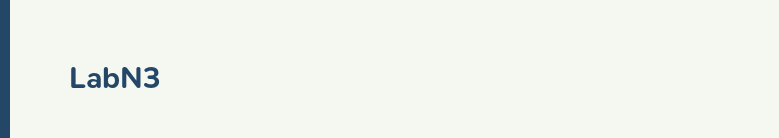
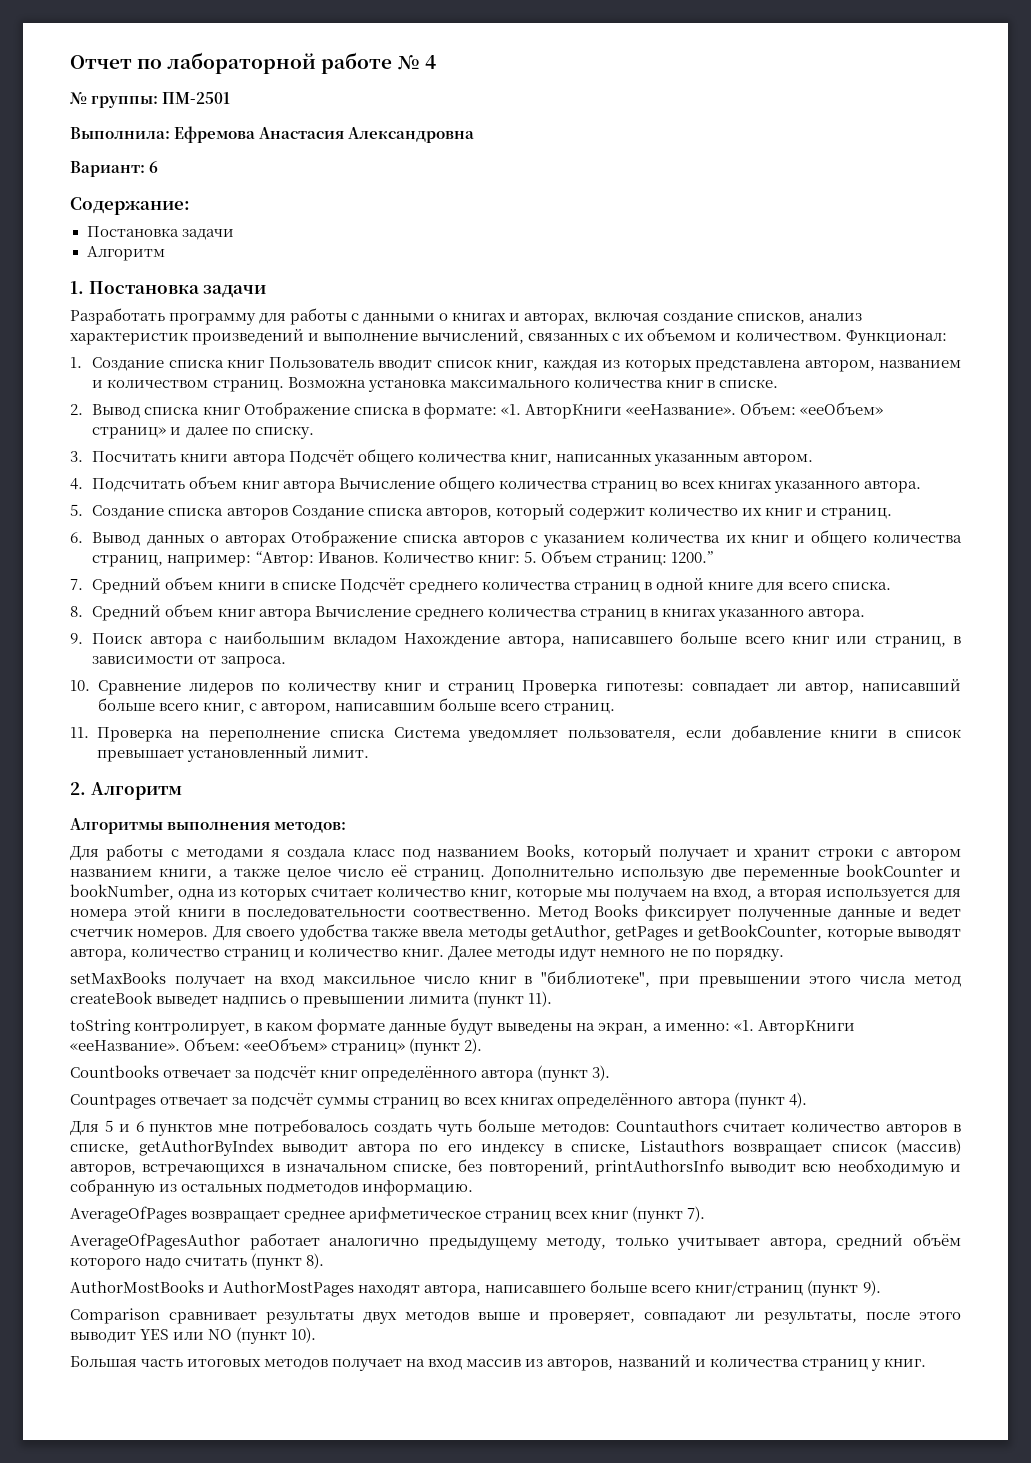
- LabN3
+ Отчет по лабораторной работе № 4
+ № группы: ПМ-2501
+ Выполнила: Ефремова Анастасия Александровна
+ Вариант: 6
+ Cодержание:
+ Постановка задачи
+ Алгоритм
+ 1. Постановка задачи
+ Разработать программу для работы с данными о книгах и авторах, включая создание списков, анализ характеристик произведений и выполнение вычислений, связанных с их объемом и количеством. Функционал:
+ 1. Создание списка книг Пользователь вводит список книг, каждая из которых представлена автором, названием и количеством страниц. Возможна установка максимального количества книг в списке.
+ 2. Вывод списка книг Отображение списка в формате: «1. АвторКниги «ееНазвание». Объем: «ееОбъем» страниц» и далее по списку.
+ 3. Посчитать книги автора Подсчёт общего количества книг, написанных указанным автором.
+ 4. Подсчитать объем книг автора Вычисление общего количества страниц во всех книгах указанного автора.
+ 5. Создание списка авторов Создание списка авторов, который содержит количество их книг и страниц.
+ 6. Вывод данных о авторах Отображение списка авторов с указанием количества их книг и общего количества страниц, например: “Автор: Иванов. Количество книг: 5. Объем страниц: 1200.”
+ 7. Средний объем книги в списке Подсчёт среднего количества страниц в одной книге для всего списка.
+ 8. Средний объем книг автора Вычисление среднего количества страниц в книгах указанного автора.
+ 9. Поиск автора с наибольшим вкладом Нахождение автора, написавшего больше всего книг или страниц, в зависимости от запроса.
+ 10. Сравнение лидеров по количеству книг и страниц Проверка гипотезы: совпадает ли автор, написавший больше всего книг, с автором, написавшим больше всего страниц.
+ 11. Проверка на переполнение списка Система уведомляет пользователя, если добавление книги в список превышает установленный лимит.
+ 2. Алгоритм
+ Алгоритмы выполнения методов:
+ Для работы с методами я создала класс под названием Books, который получает и хранит строки с автором названием книги, а также целое число её страниц. Дополнительно использую две переменные bookCounter и bookNumber, одна из которых считает количество книг, которые мы получаем на вход, а вторая используется для номера этой книги в последовательности соотвественно. Метод Books фиксирует полученные данные и ведет счетчик номеров. Для своего удобства также ввела методы getAuthor, getPages и getBookCounter, которые выводят автора, количество страниц и количество книг. Далее методы идут немного не по порядку.
+ setMaxBooks получает на вход максильное число книг в "библиотеке", при превышении этого числа метод createBook выведет надпись о превышении лимита (пункт 11).
+ toString контролирует, в каком формате данные будут выведены на экран, а именно: «1. АвторКниги «ееНазвание». Объем: «ееОбъем» страниц» (пункт 2).
+ Countbooks отвечает за подсчёт книг определённого автора (пункт 3).
+ Countpages отвечает за подсчёт суммы страниц во всех книгах определённого автора (пункт 4).
+ Для 5 и 6 пунктов мне потребовалось создать чуть больше методов: Countauthors считает количество авторов в списке, getAuthorByIndex выводит автора по его индексу в списке, Listauthors возвращает список (массив) авторов, встречающихся в изначальном списке, без повторений, printAuthorsInfo выводит всю необходимую и собранную из остальных подметодов информацию.
+ AverageOfPages возвращает среднее арифметическое страниц всех книг (пункт 7).
+ AverageOfPagesAuthor работает аналогично предыдущему методу, только учитывает автора, средний объём которого надо считать (пункт 8).
+ AuthorMostBooks и AuthorMostPages находят автора, написавшего больше всего книг/страниц (пункт 9).
+ Comparison сравнивает результаты двух методов выше и проверяет, совпадают ли результаты, после этого выводит YES или NO (пункт 10).
+ Большая часть итоговых методов получает на вход массив из авторов, названий и количества страниц у книг.

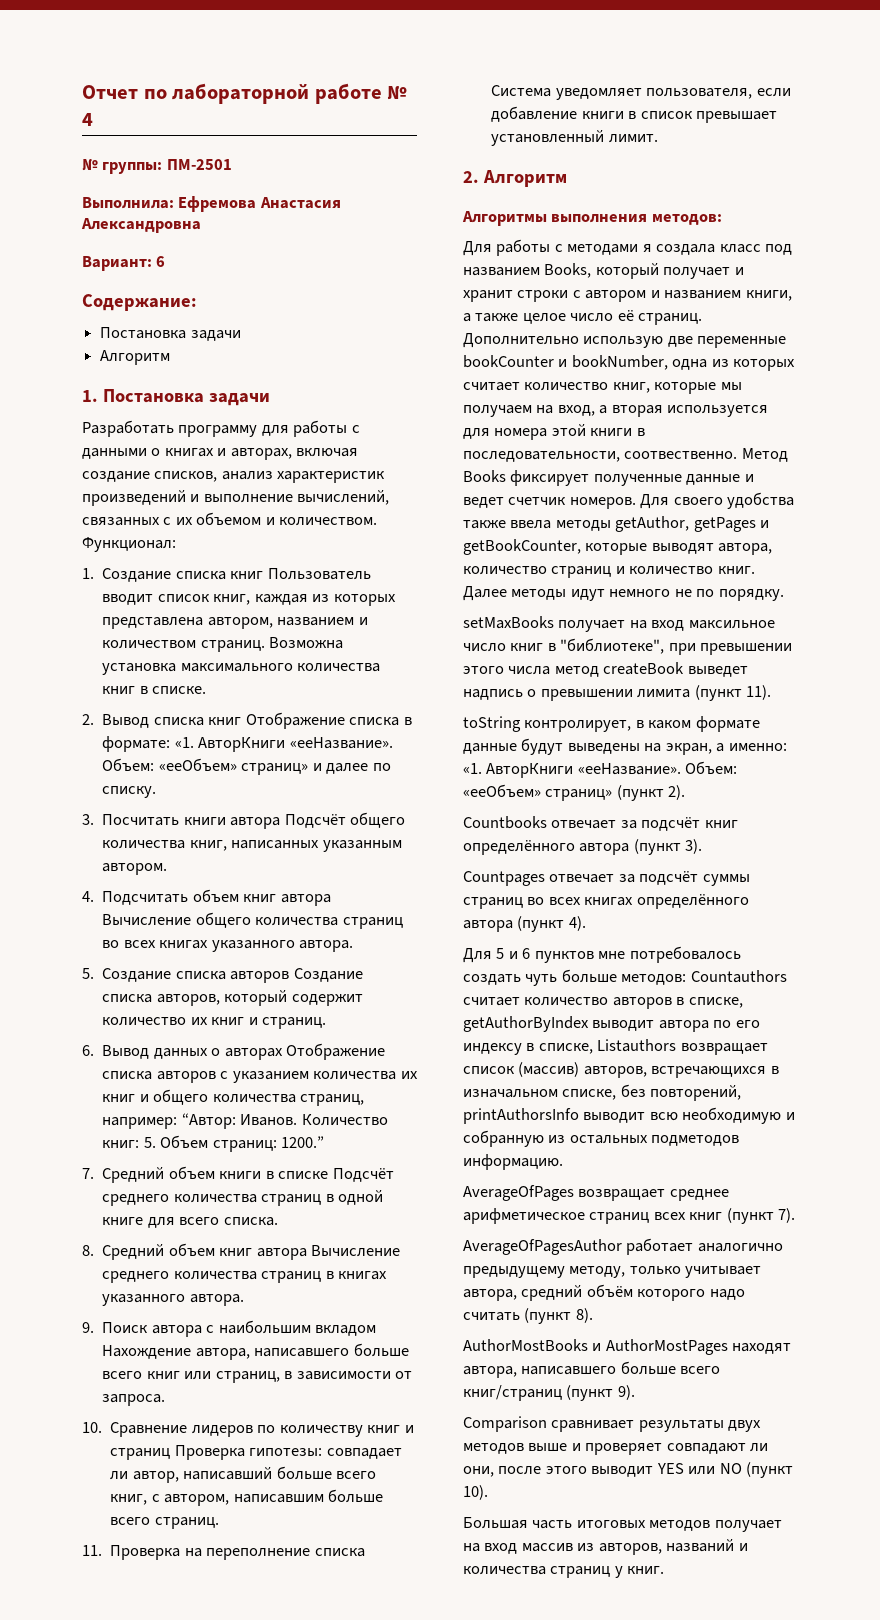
- Для работы с методами я создала класс под названием Books, который получает и хранит строки с автором названием книги, а также целое число её страниц.
+ Для работы с методами я создала класс под названием Books, который получает и хранит строки с автором и названием книги, а также целое число её страниц.
- Дополнительно использую две переменные bookCounter и bookNumber, одна из которых считает количество книг, которые мы получаем на вход, а вторая используется для номера этой книги в последовательности соотвественно.
+ Дополнительно использую две переменные bookCounter и bookNumber, одна из которых считает количество книг, которые мы получаем на вход, а вторая используется для номера этой книги в последовательности, соотвественно.
- Comparison сравнивает результаты двух методов выше и проверяет, совпадают ли результаты, после этого выводит YES или NO (пункт 10).
+ Comparison сравнивает результаты двух методов выше и проверяет совпадают ли они, после этого выводит YES или NO (пункт 10).

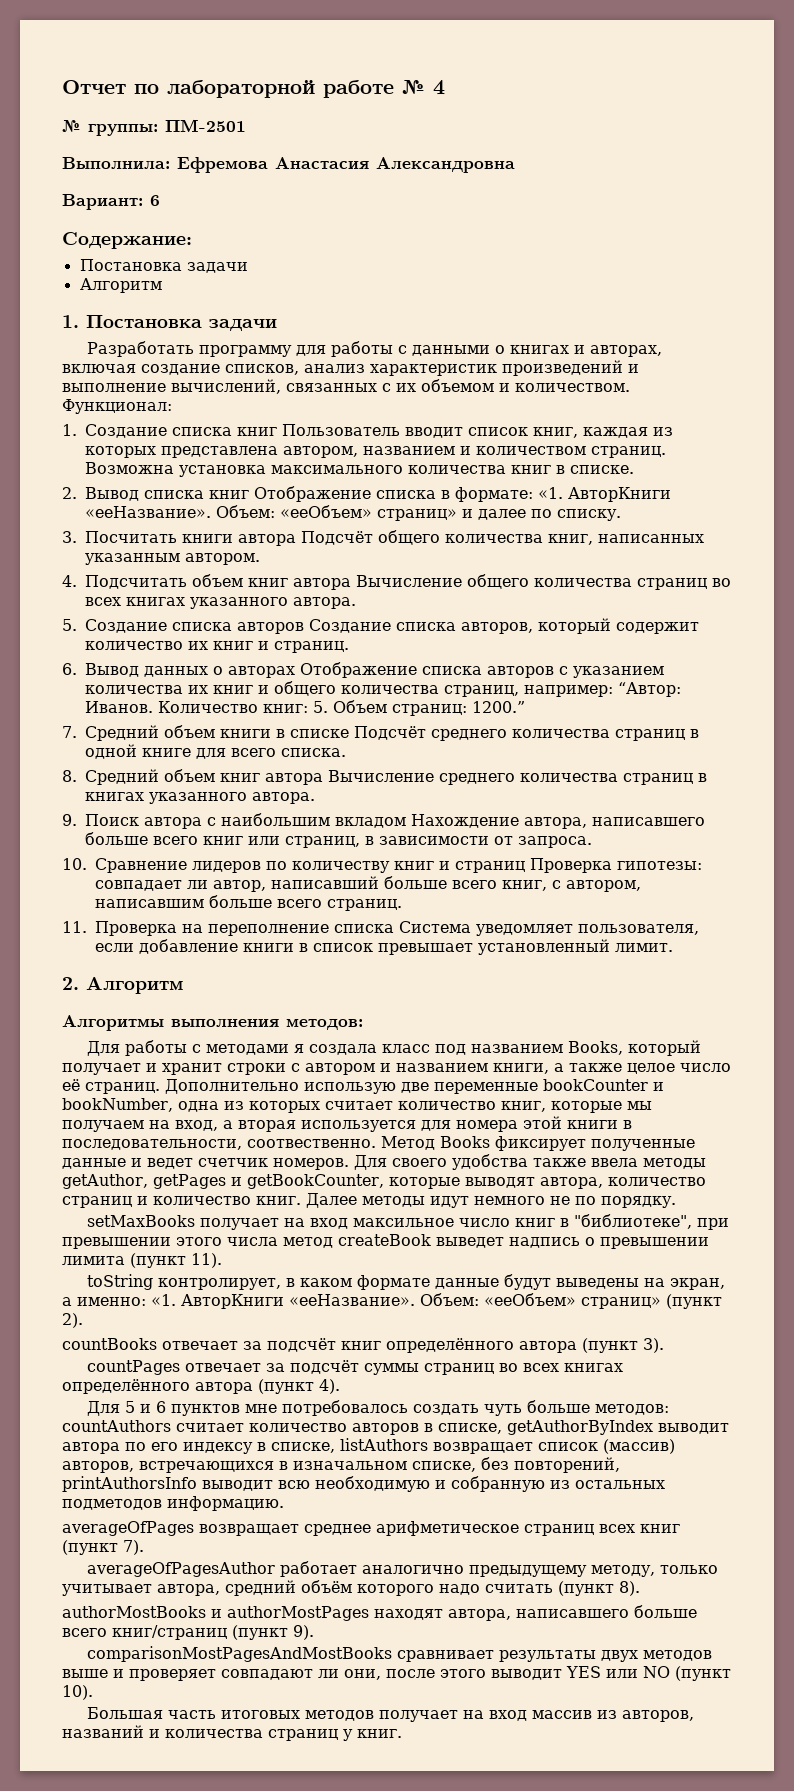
- Countbooks отвечает за подсчёт книг определённого автора (пункт 3).
+ countBooks отвечает за подсчёт книг определённого автора (пункт 3).
- Countpages отвечает за подсчёт суммы страниц во всех книгах определённого автора (пункт 4).
+ countPages отвечает за подсчёт суммы страниц во всех книгах определённого автора (пункт 4).
- Для 5 и 6 пунктов мне потребовалось создать чуть больше методов: Countauthors считает количество авторов в списке, getAuthorByIndex выводит автора по его индексу в списке, Listauthors возвращает список (массив) авторов, встречающихся в изначальном списке, без повторений, printAuthorsInfo выводит всю необходимую и собранную из остальных подметодов информацию.
+ Для 5 и 6 пунктов мне потребовалось создать чуть больше методов: countAuthors считает количество авторов в списке, getAuthorByIndex выводит автора по его индексу в списке, listAuthors возвращает список (массив) авторов, встречающихся в изначальном списке, без повторений, printAuthorsInfo выводит всю необходимую и собранную из остальных подметодов информацию.
- AverageOfPages возвращает среднее арифметическое страниц всех книг (пункт 7).
+ averageOfPages возвращает среднее арифметическое страниц всех книг (пункт 7).
- AverageOfPagesAuthor работает аналогично предыдущему методу, только учитывает автора, средний объём которого надо считать (пункт 8).
+ averageOfPagesAuthor работает аналогично предыдущему методу, только учитывает автора, средний объём которого надо считать (пункт 8).
- AuthorMostBooks и AuthorMostPages находят автора, написавшего больше всего книг/страниц (пункт 9).
+ authorMostBooks и authorMostPages находят автора, написавшего больше всего книг/страниц (пункт 9).
- Comparison сравнивает результаты двух методов выше и проверяет совпадают ли они, после этого выводит YES или NO (пункт 10).
+ comparisonMostPagesAndMostBooks сравнивает результаты двух методов выше и проверяет совпадают ли они, после этого выводит YES или NO (пункт 10).

